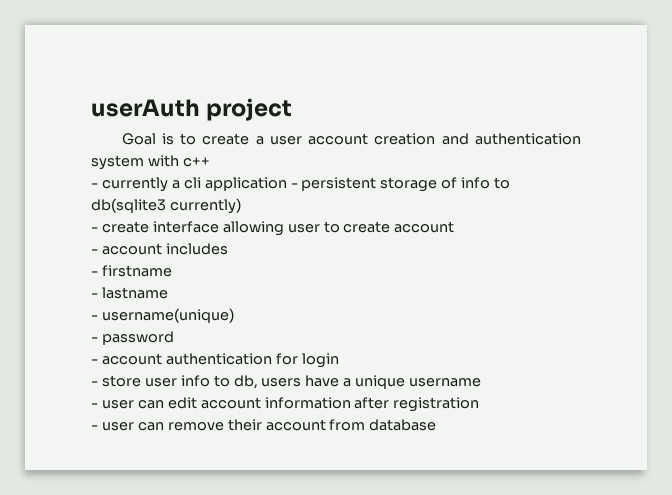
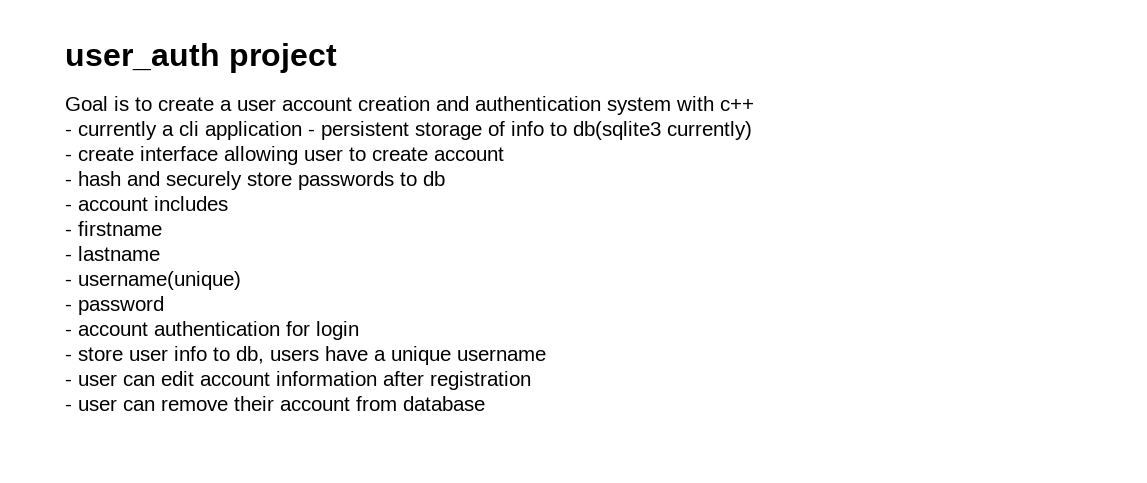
- userAuth project
+ user_auth project
+ - hash and securely store passwords to db

